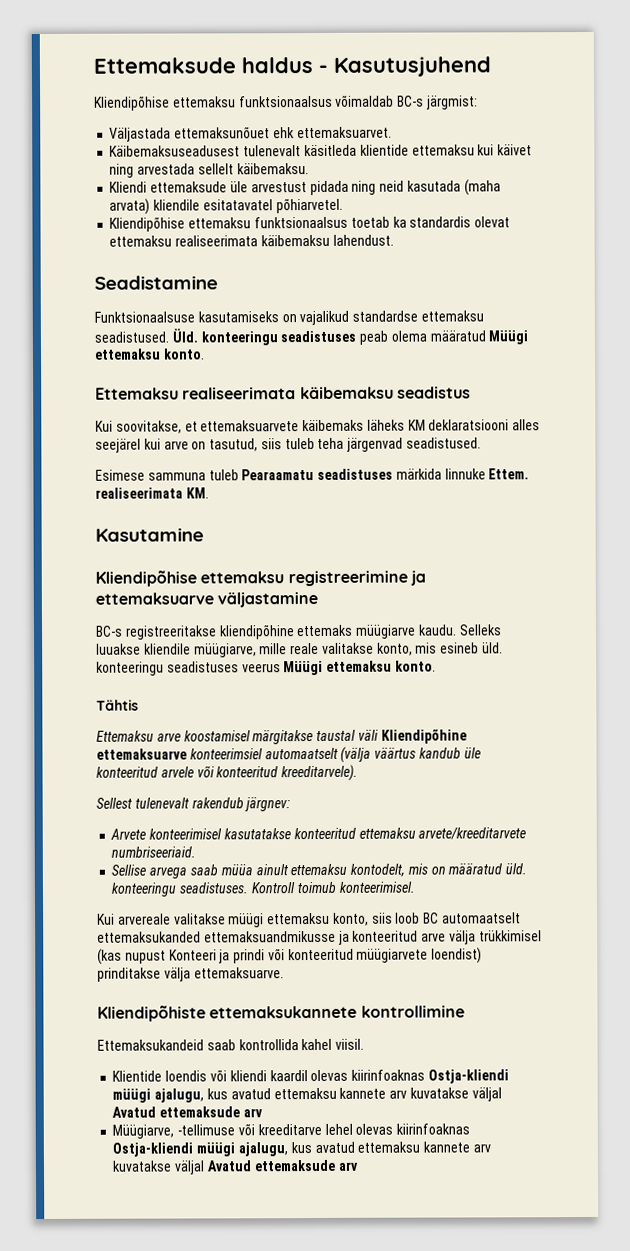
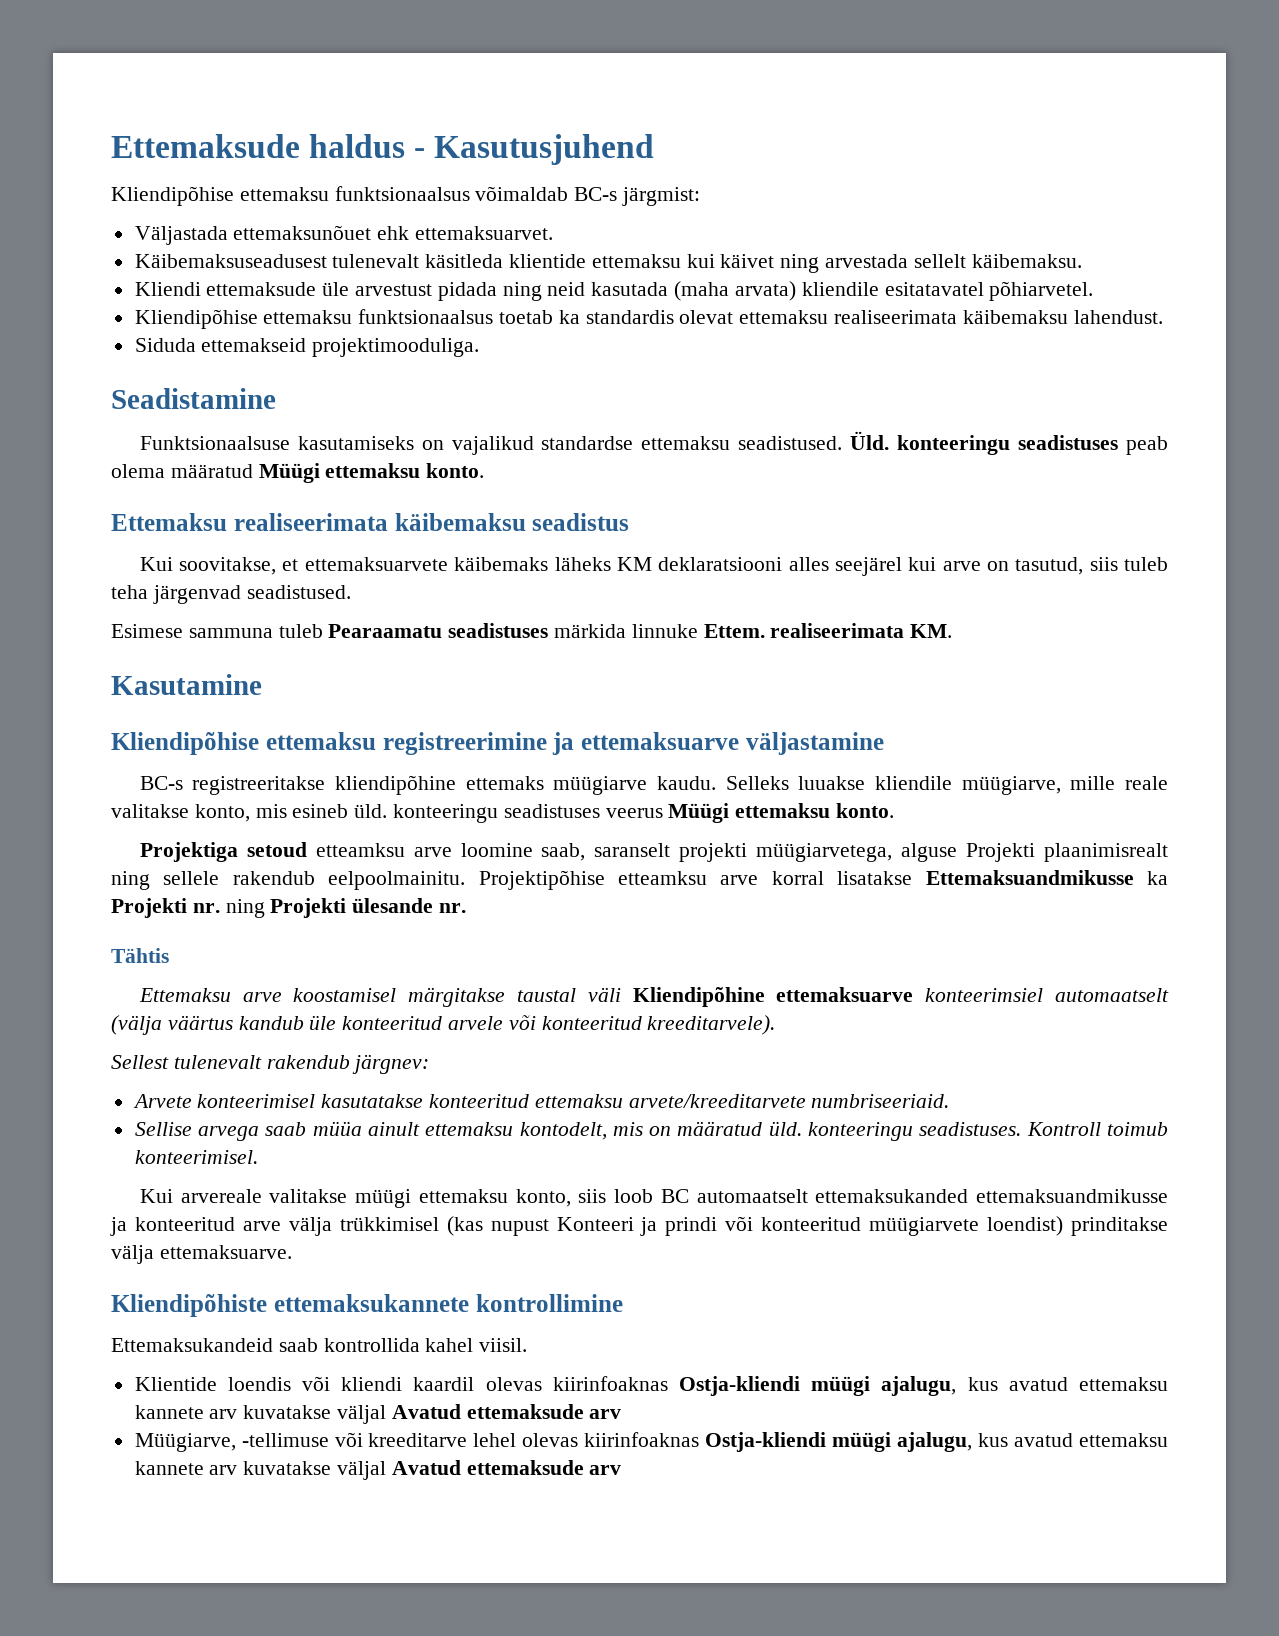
+ Siduda ettemakseid projektimooduliga.
+ Projektiga setoud etteamksu arve loomine saab, saranselt projekti müügiarvetega, alguse Projekti plaanimisrealt ning sellele rakendub eelpoolmainitu. Projektipõhise etteamksu arve korral lisatakse Ettemaksuandmikusse ka Projekti nr. ning Projekti ülesande nr.

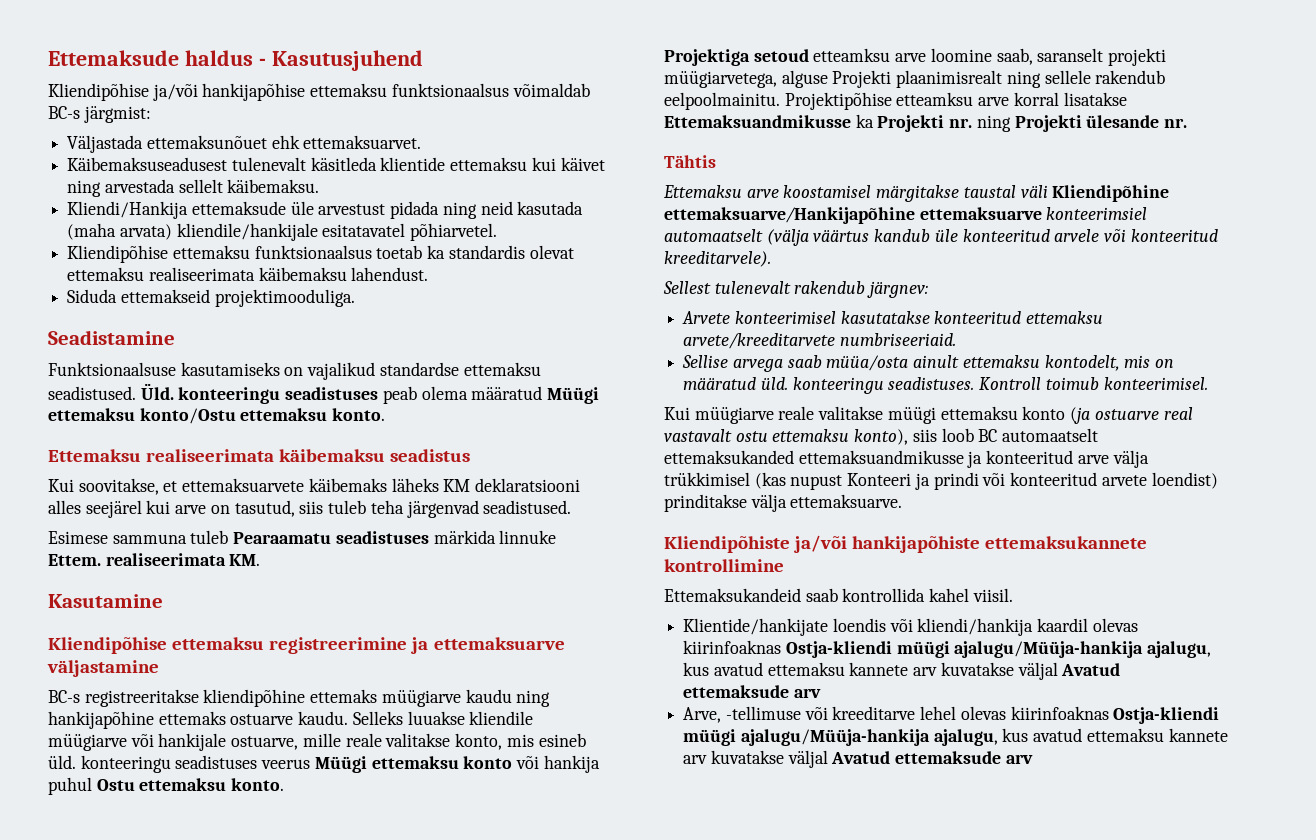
- Kliendipõhise ettemaksu funktsionaalsus võimaldab BC-s järgmist:
+ Kliendipõhise ja/või hankijapõhise ettemaksu funktsionaalsus võimaldab BC-s järgmist:
- Kliendi ettemaksude üle arvestust pidada ning neid kasutada (maha arvata) kliendile esitatavatel põhiarvetel.
+ Kliendi/Hankija ettemaksude üle arvestust pidada ning neid kasutada (maha arvata) kliendile/hankijale esitatavatel põhiarvetel.
- Üld. konteeringu seadistuses peab olema määratud Müügi ettemaksu konto.
+ Üld. konteeringu seadistuses peab olema määratud Müügi ettemaksu konto/Ostu ettemaksu konto.
- BC-s registreeritakse kliendipõhine ettemaks müügiarve kaudu. Selleks luuakse kliendile müügiarve, mille reale valitakse konto, mis esineb üld. konteeringu seadistuses veerus Müügi ettemaksu konto.
+ BC-s registreeritakse kliendipõhine ettemaks müügiarve kaudu ning hankijapõhine ettemaks ostuarve kaudu. Selleks luuakse kliendile müügiarve või hankijale ostuarve, mille reale valitakse konto, mis esineb üld. konteeringu seadistuses veerus Müügi ettemaksu konto või hankija puhul Ostu ettemaksu konto.
- Ettemaksu arve koostamisel märgitakse taustal väli Kliendipõhine ettemaksuarve konteerimsiel automaatselt (välja väärtus kandub üle konteeritud arvele või konteeritud kreeditarvele).
+ Ettemaksu arve koostamisel märgitakse taustal väli Kliendipõhine ettemaksuarve/Hankijapõhine ettemaksuarve konteerimsiel automaatselt (välja väärtus kandub üle konteeritud arvele või konteeritud kreeditarvele).
- Sellise arvega saab müüa ainult ettemaksu kontodelt, mis on määratud üld. konteeringu seadistuses.
+ Sellise arvega saab müüa/osta ainult ettemaksu kontodelt, mis on määratud üld. konteeringu seadistuses.
- Kui arvereale valitakse müügi ettemaksu konto, siis loob BC automaatselt ettemaksukanded ettemaksuandmikusse ja konteeritud arve välja trükkimisel (kas nupust Konteeri ja prindi või konteeritud müügiarvete loendist) prinditakse välja ettemaksuarve.
+ Kui müügiarve reale valitakse müügi ettemaksu konto (ja ostuarve real vastavalt ostu ettemaksu konto), siis loob BC automaatselt ettemaksukanded ettemaksuandmikusse ja konteeritud arve välja trükkimisel (kas nupust Konteeri ja prindi või konteeritud arvete loendist) prinditakse välja ettemaksuarve.
- Kliendipõhiste ettemaksukannete kontrollimine
+ Kliendipõhiste ja/või hankijapõhiste ettemaksukannete kontrollimine
- Klientide loendis või kliendi kaardil olevas kiirinfoaknas Ostja-kliendi müügi ajalugu, kus avatud ettemaksu kannete arv kuvatakse väljal Avatud ettemaksude arv
+ Klientide/hankijate loendis või kliendi/hankija kaardil olevas kiirinfoaknas Ostja-kliendi müügi ajalugu/Müüja-hankija ajalugu, kus avatud ettemaksu kannete arv kuvatakse väljal Avatud ettemaksude arv
- Müügiarve, -tellimuse või kreeditarve lehel olevas kiirinfoaknas Ostja-kliendi müügi ajalugu, kus avatud ettemaksu kannete arv kuvatakse väljal Avatud ettemaksude arv
+ Arve, -tellimuse või kreeditarve lehel olevas kiirinfoaknas Ostja-kliendi müügi ajalugu/Müüja-hankija ajalugu, kus avatud ettemaksu kannete arv kuvatakse väljal Avatud ettemaksude arv

